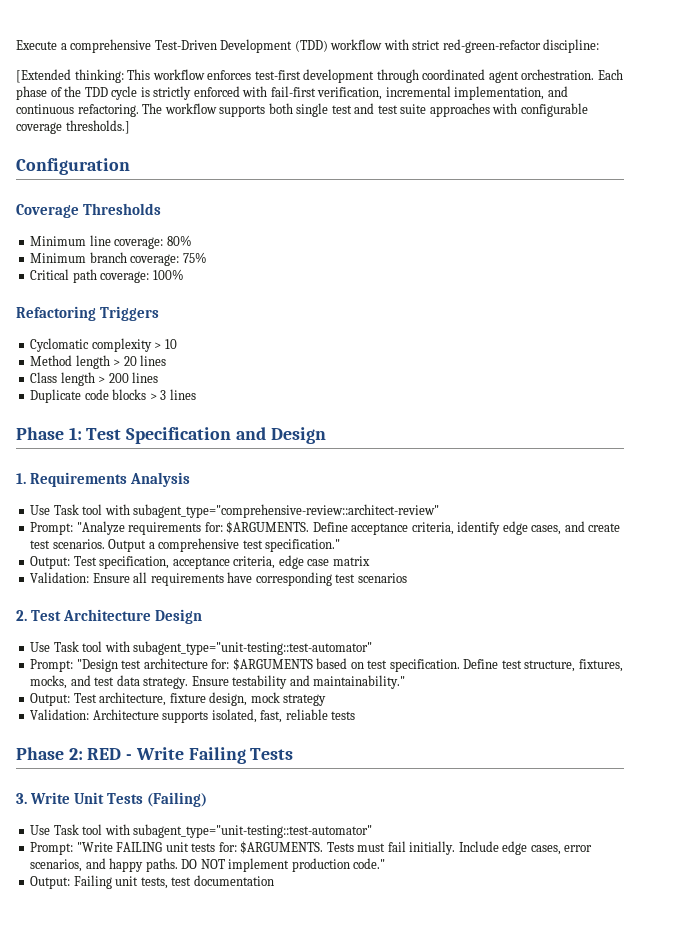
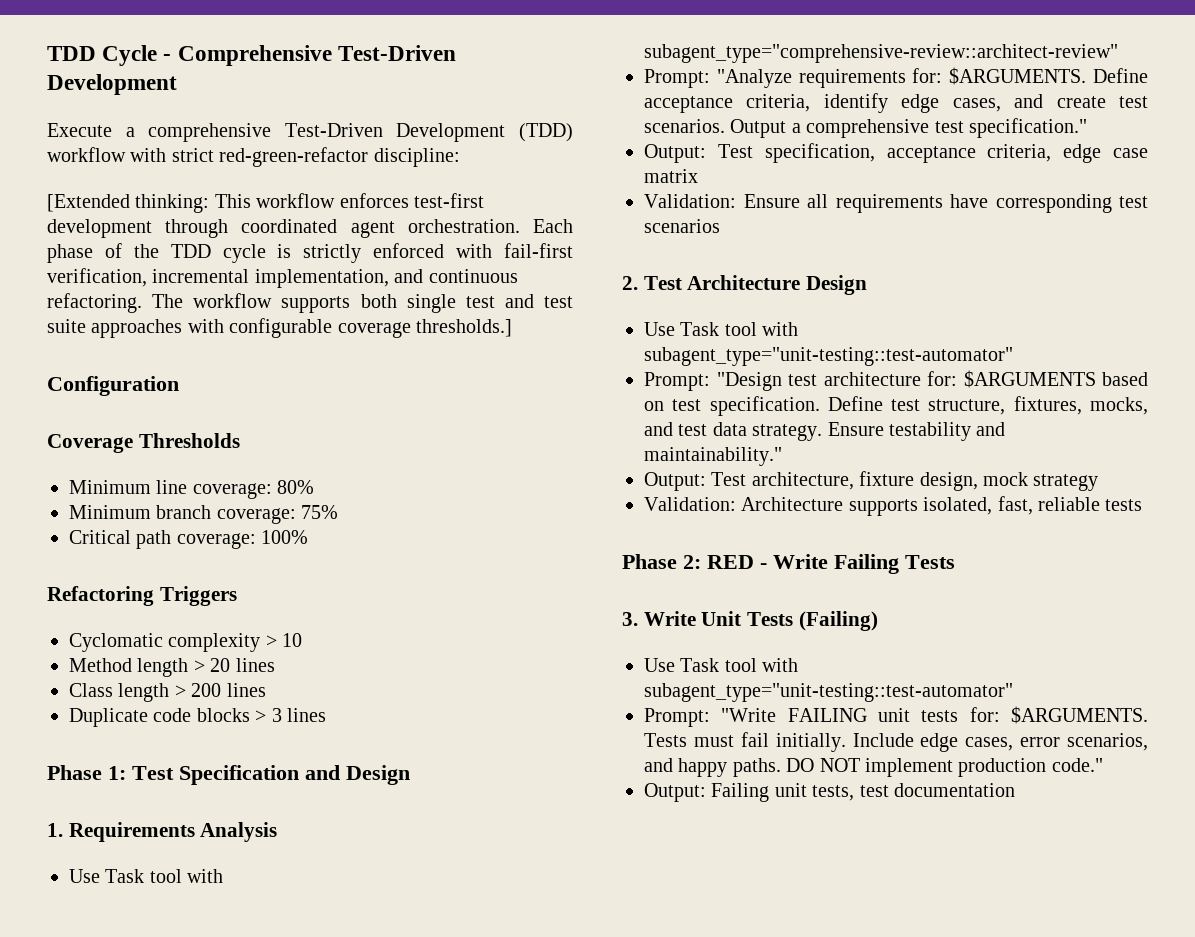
+ TDD Cycle - Comprehensive Test-Driven Development

